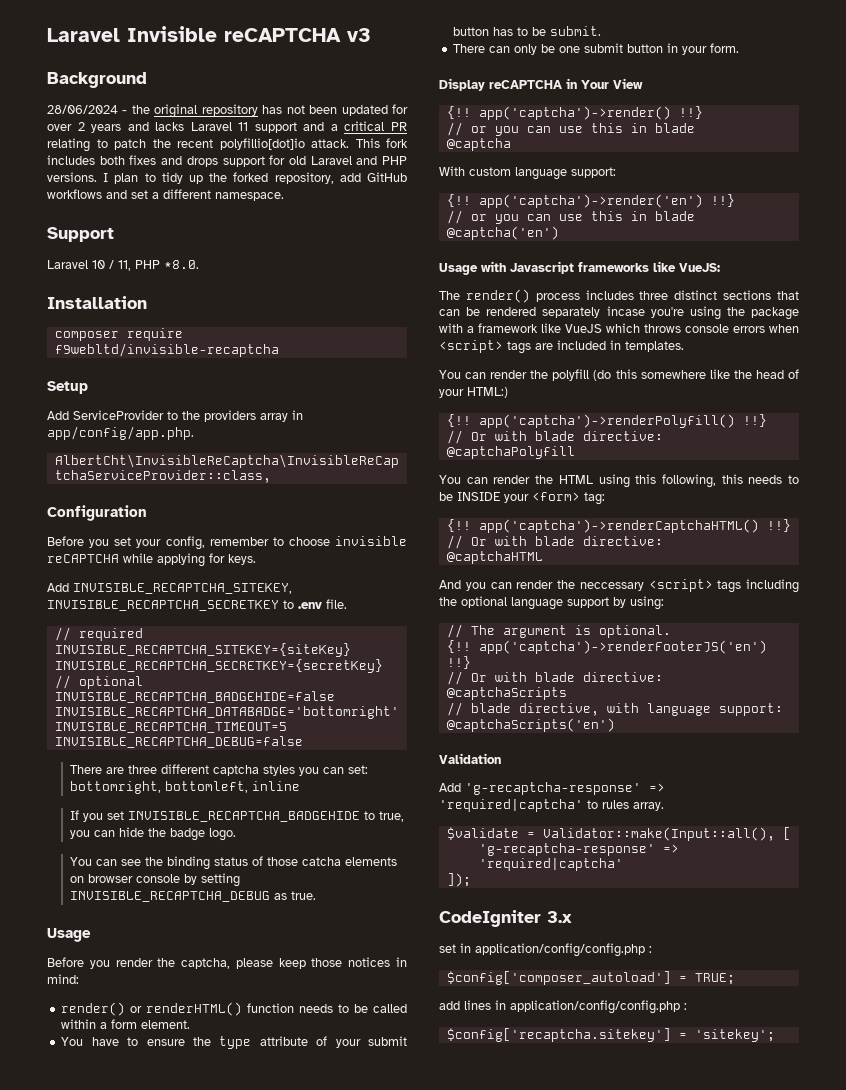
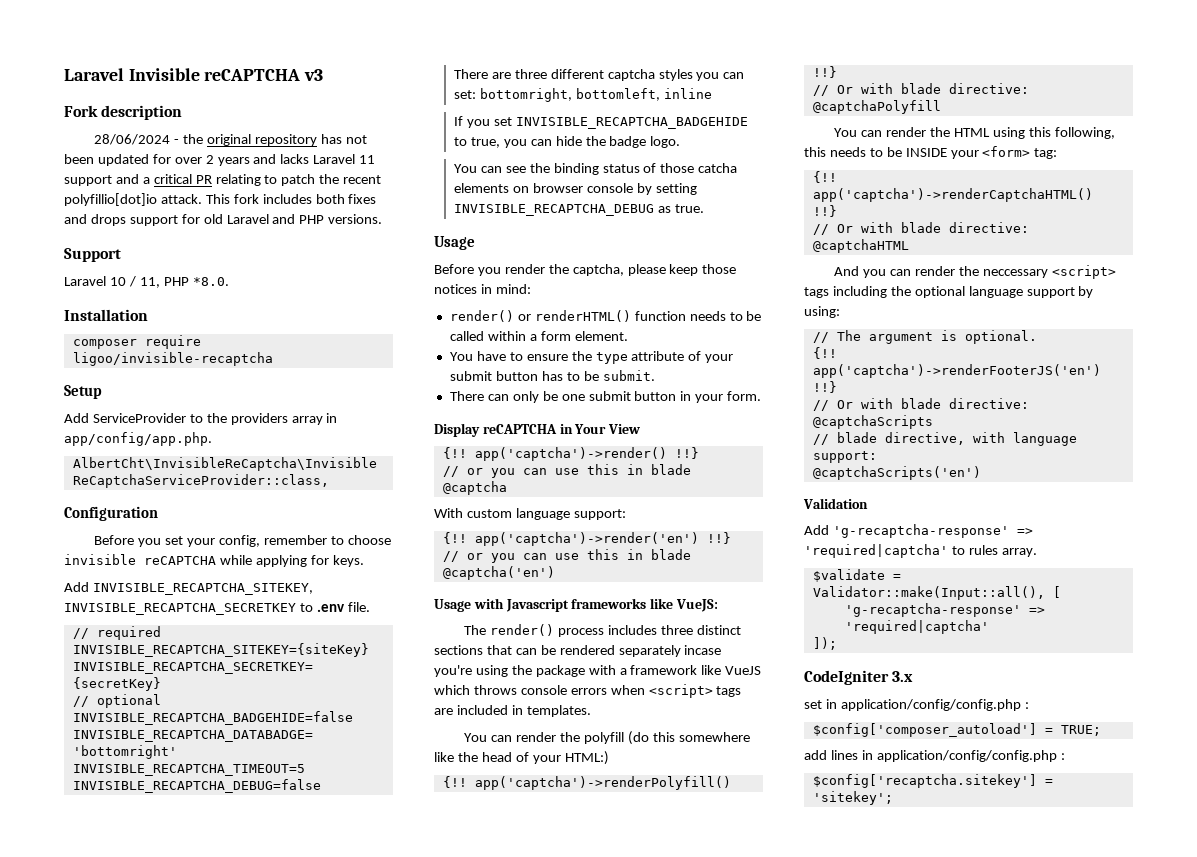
- Background
+ Fork description
- I plan to tidy up the forked repository, add GitHub workflows and set a different namespace.
- composer require f9webltd/invisible-recaptcha
+ composer require ligoo/invisible-recaptcha

